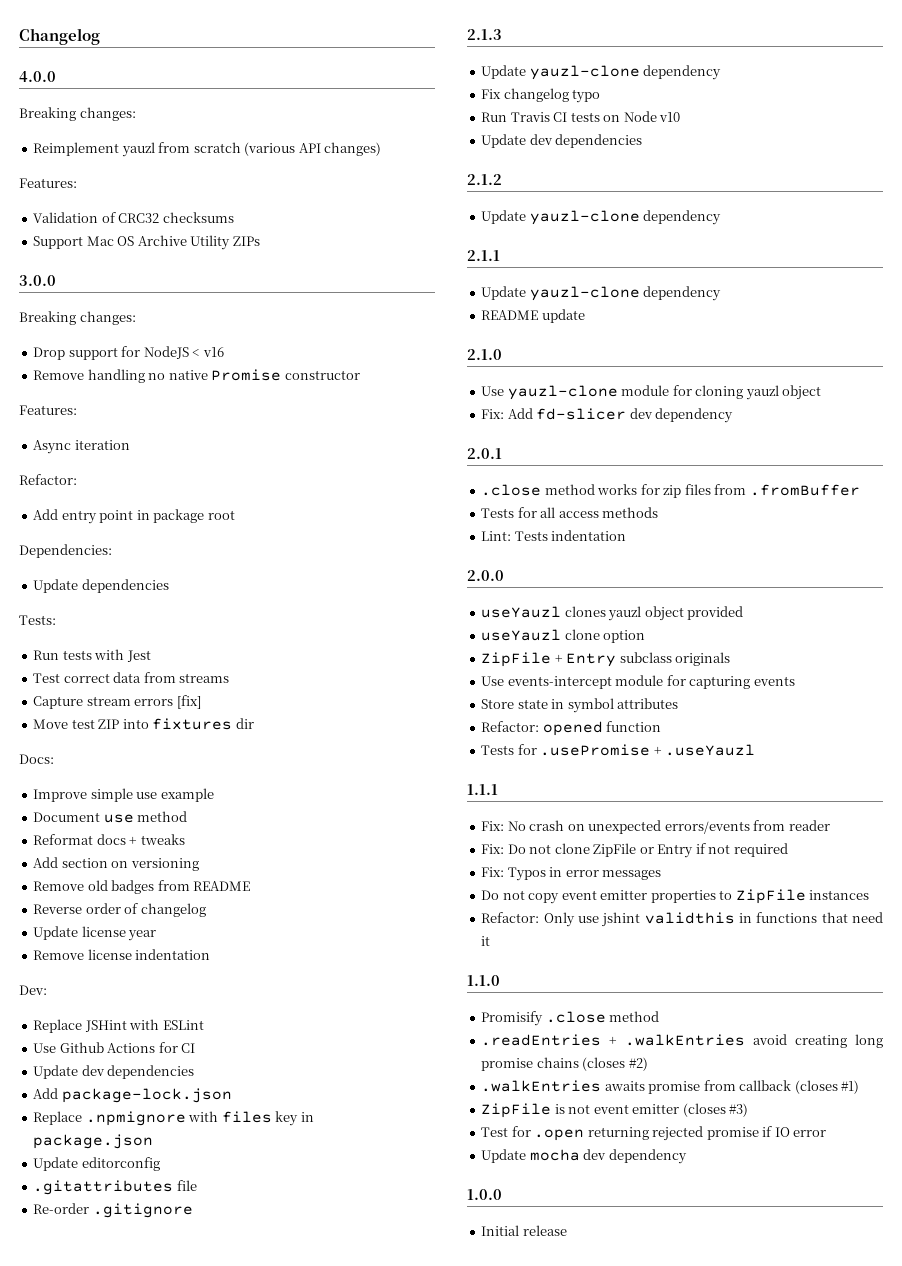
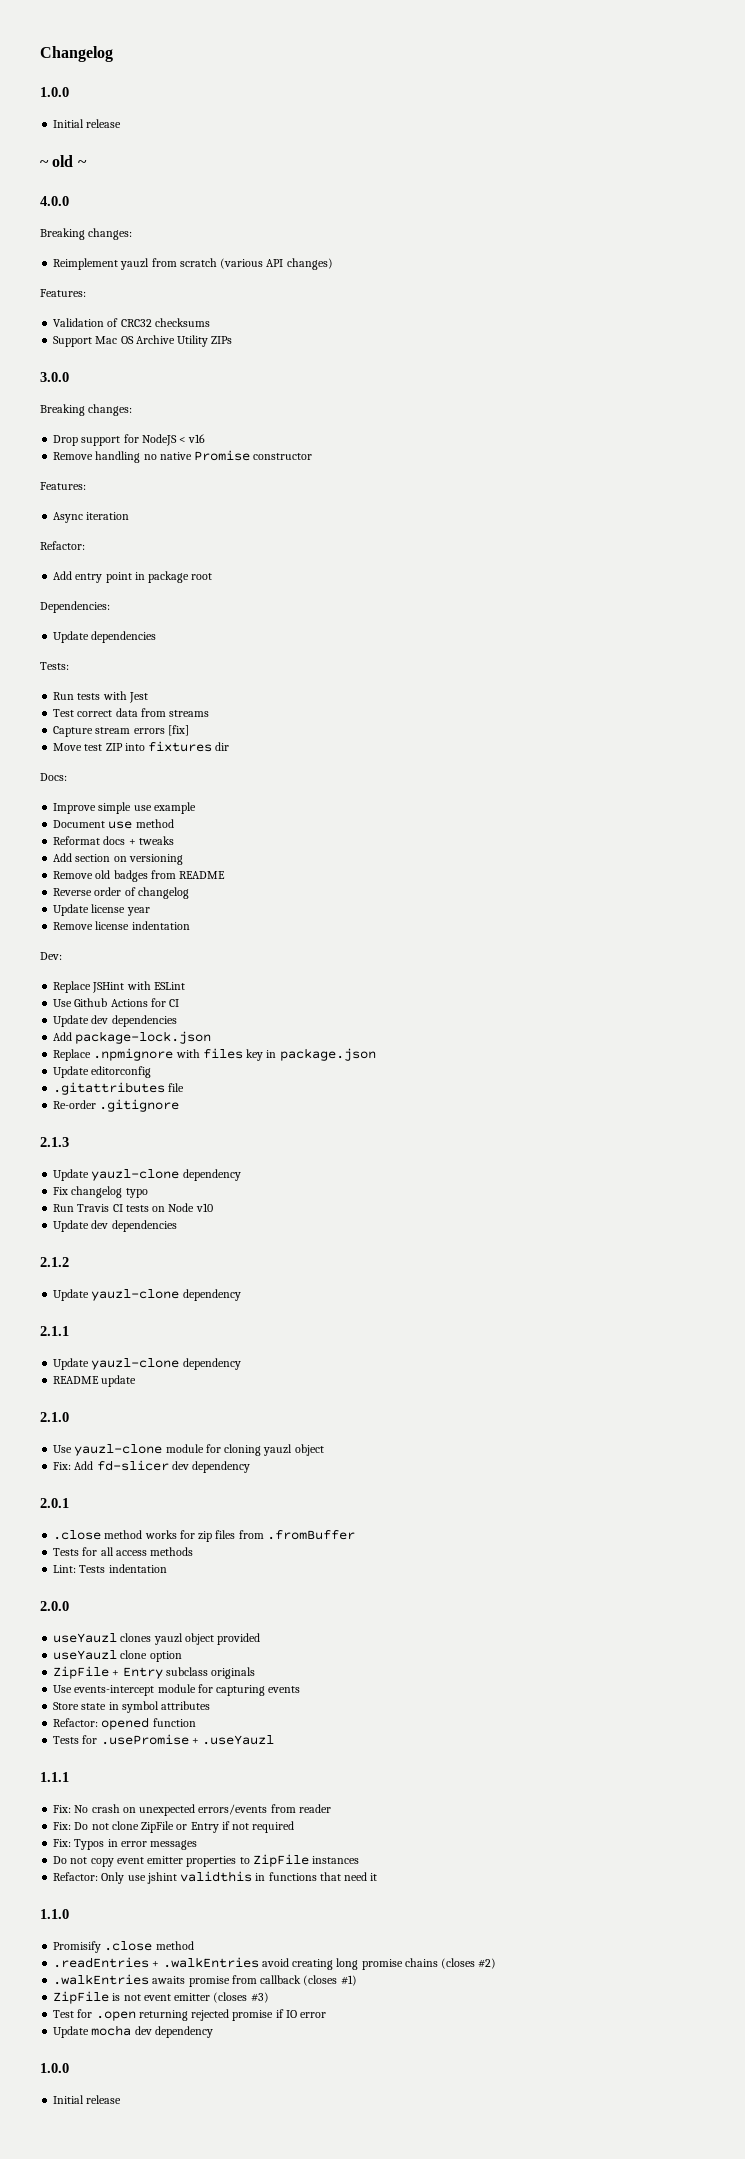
  Changelog
+ 1.0.0
+ Initial release
+ ~ old ~

